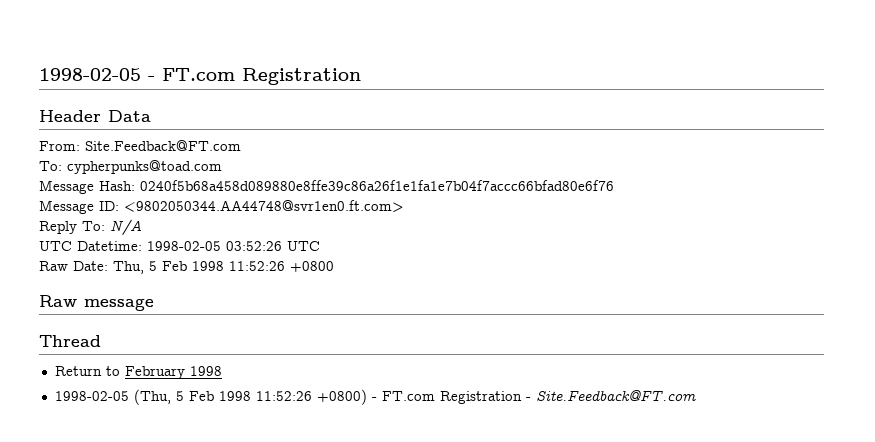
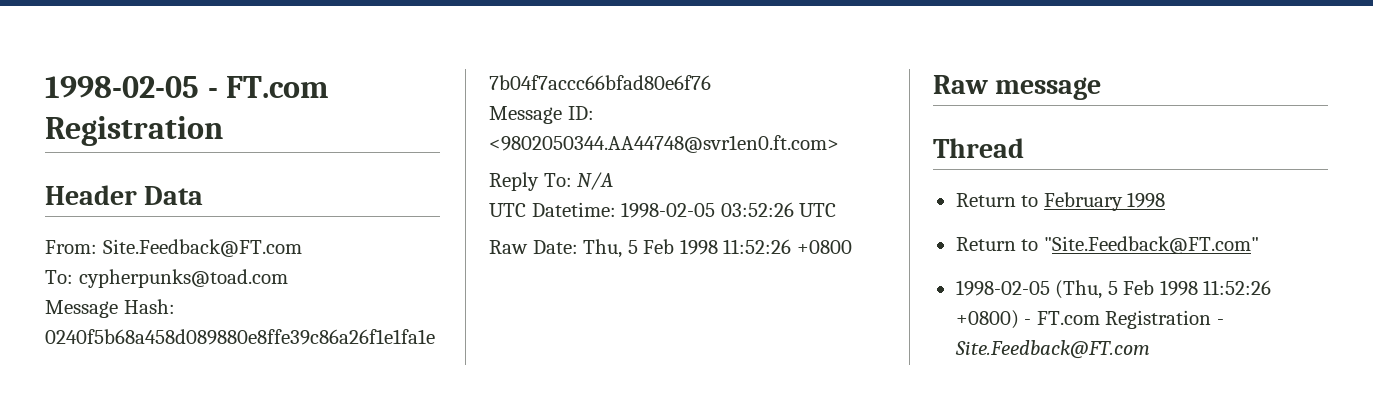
+ Return to "Site.Feedback@FT.com"

